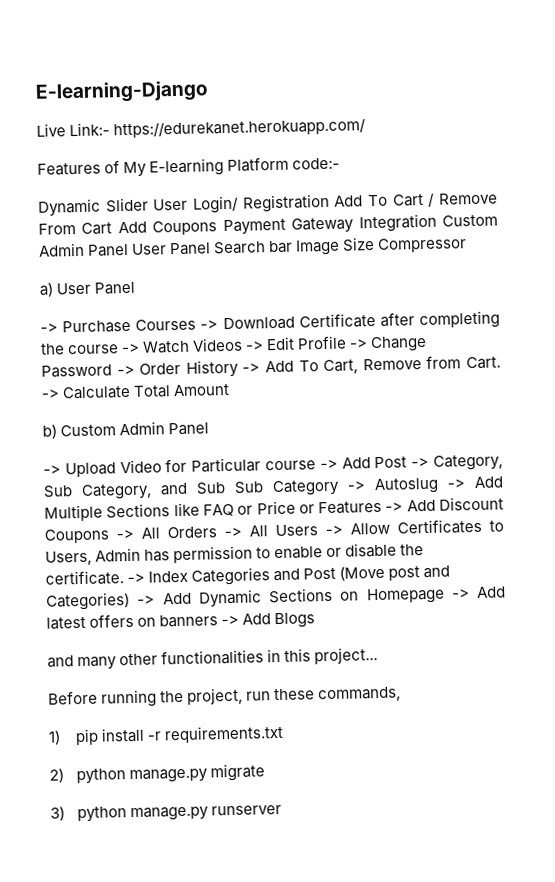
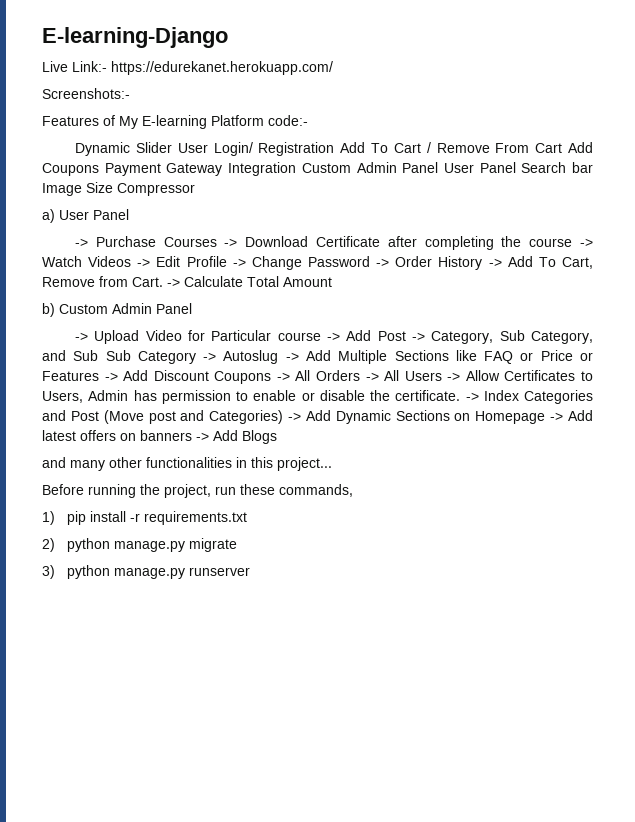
+ Screenshots:-

